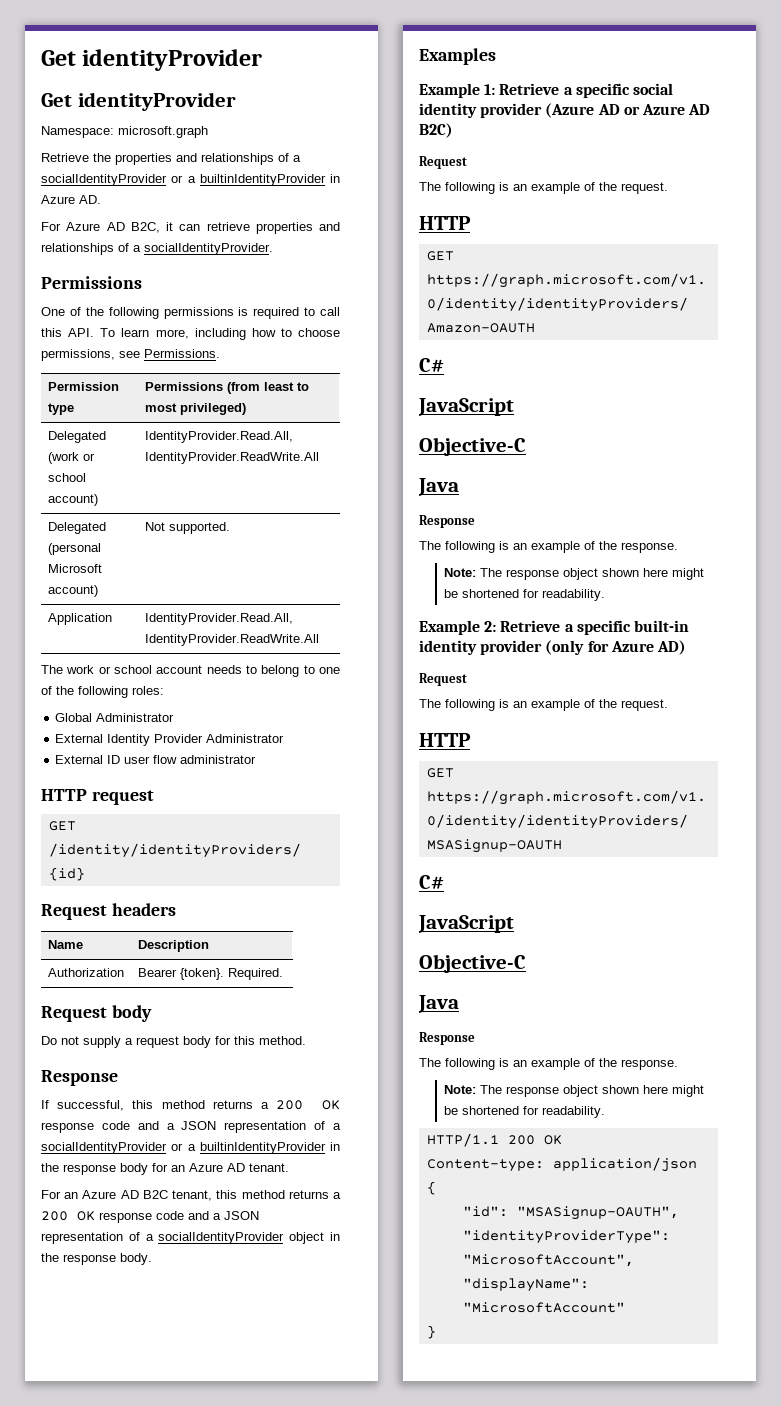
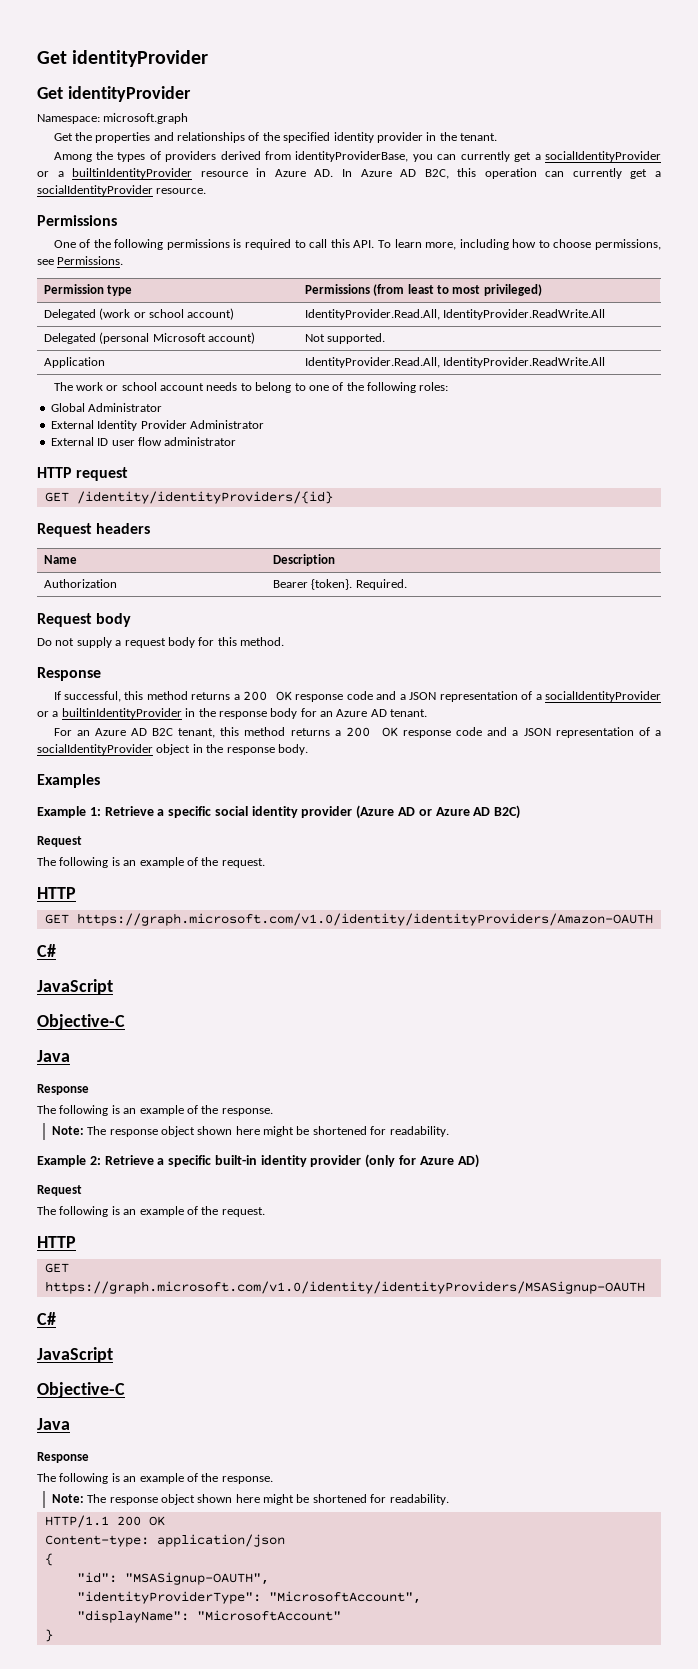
- Retrieve the properties and relationships of a socialIdentityProvider or a builtinIdentityProvider in Azure AD.
- For Azure AD B2C, it can retrieve properties and relationships of a socialIdentityProvider.
+ Get the properties and relationships of the specified identity provider in the tenant.
+ Among the types of providers derived from identityProviderBase, you can currently get a socialIdentityProvider or a builtinIdentityProvider resource in Azure AD. In Azure AD B2C, this operation can currently get a socialIdentityProvider resource.

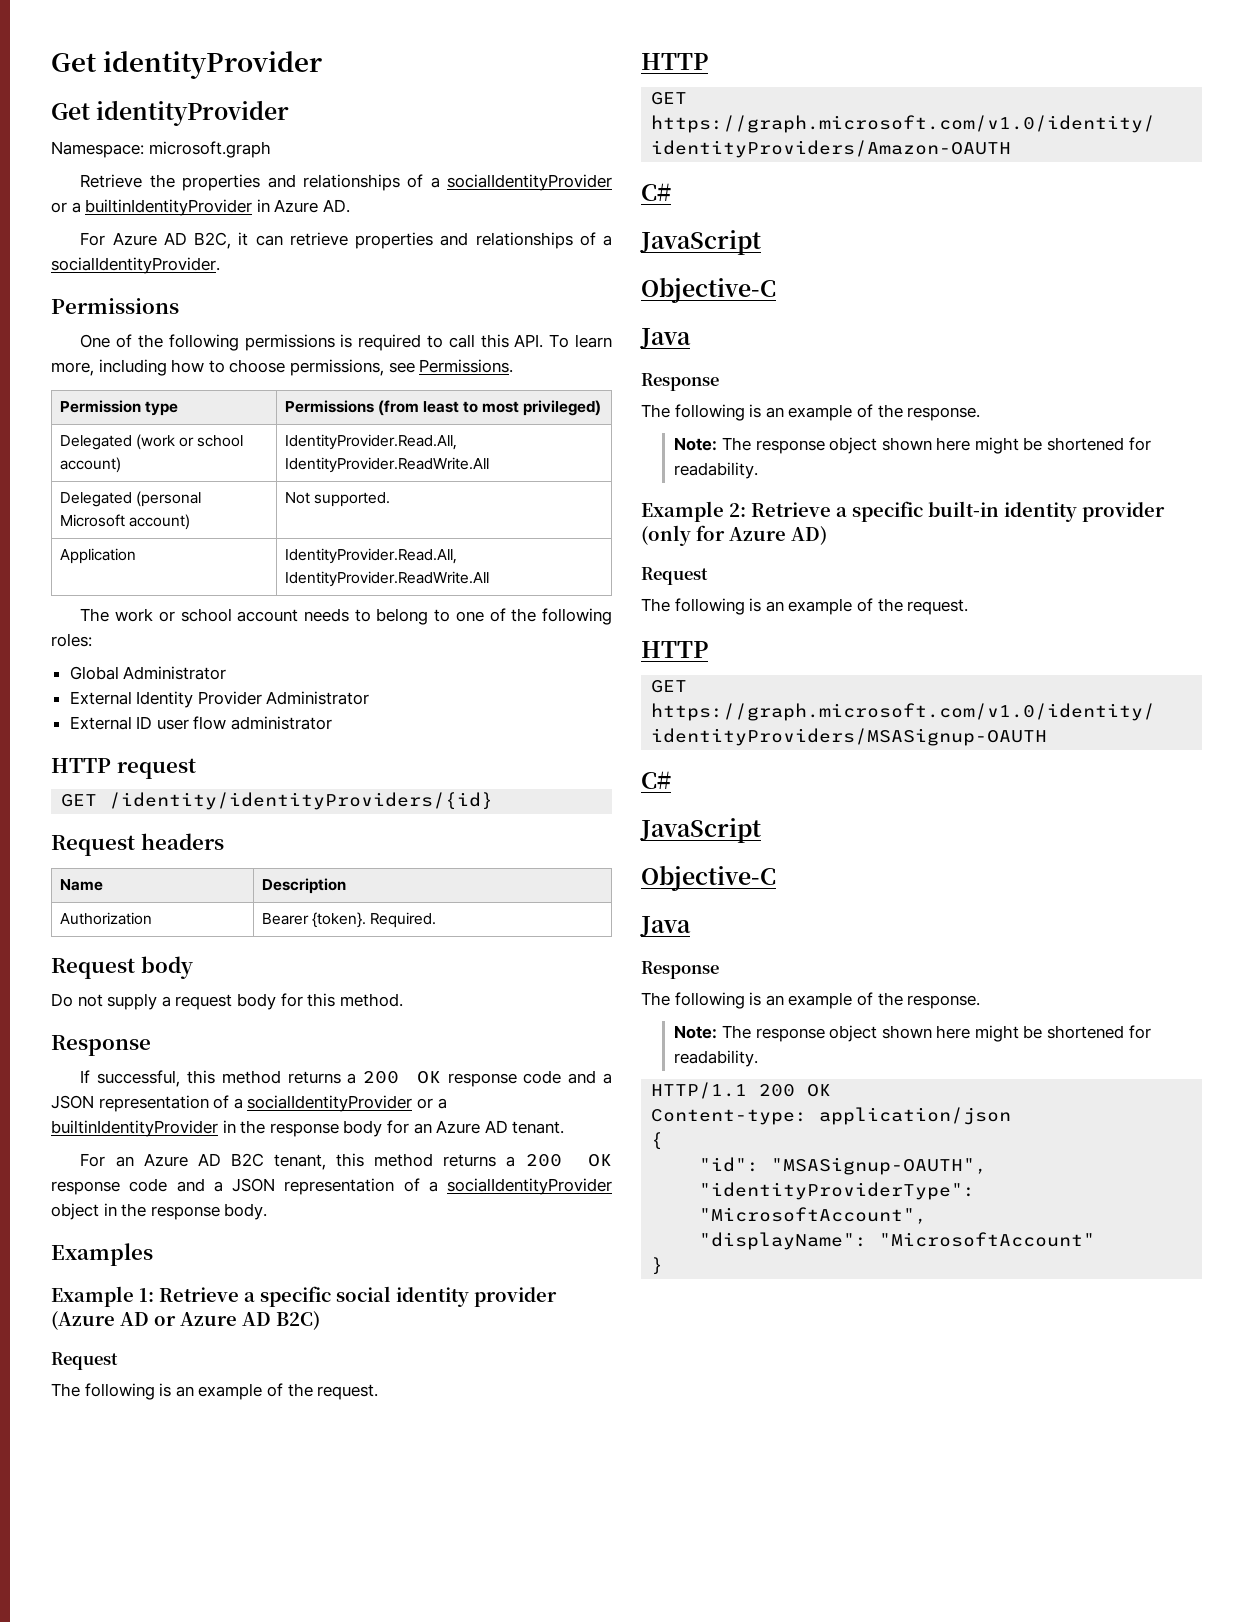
- Get the properties and relationships of the specified identity provider in the tenant.
- Among the types of providers derived from identityProviderBase, you can currently get a socialIdentityProvider or a builtinIdentityProvider resource in Azure AD. In Azure AD B2C, this operation can currently get a socialIdentityProvider resource.
+ Retrieve the properties and relationships of a socialIdentityProvider or a builtinIdentityProvider in Azure AD.
+ For Azure AD B2C, it can retrieve properties and relationships of a socialIdentityProvider.

